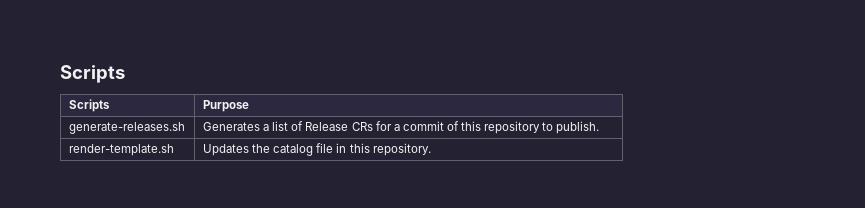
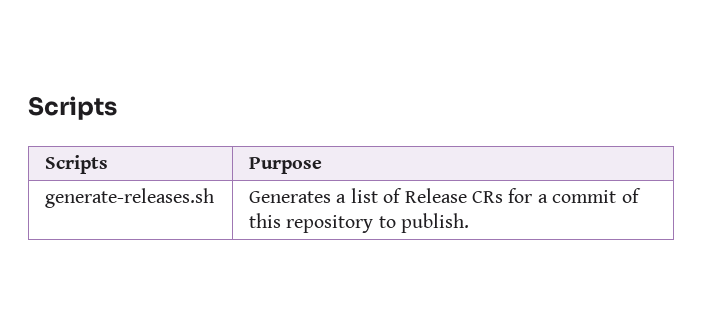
- render-template.sh | Updates the catalog file in this repository.

